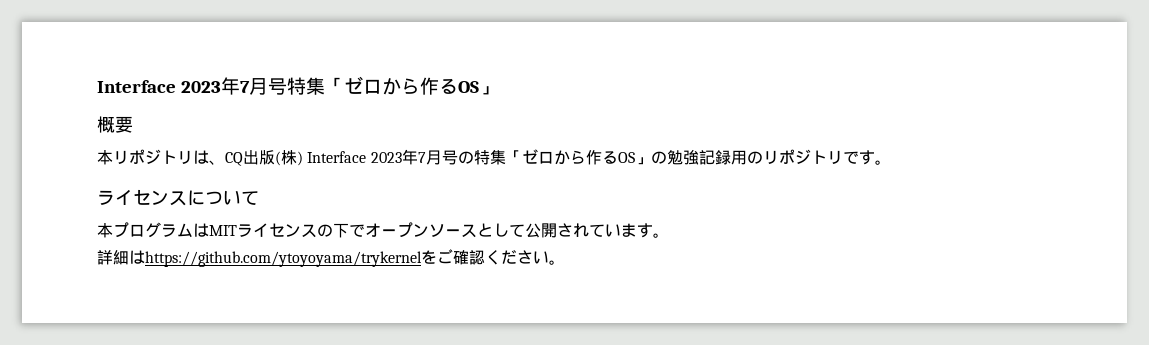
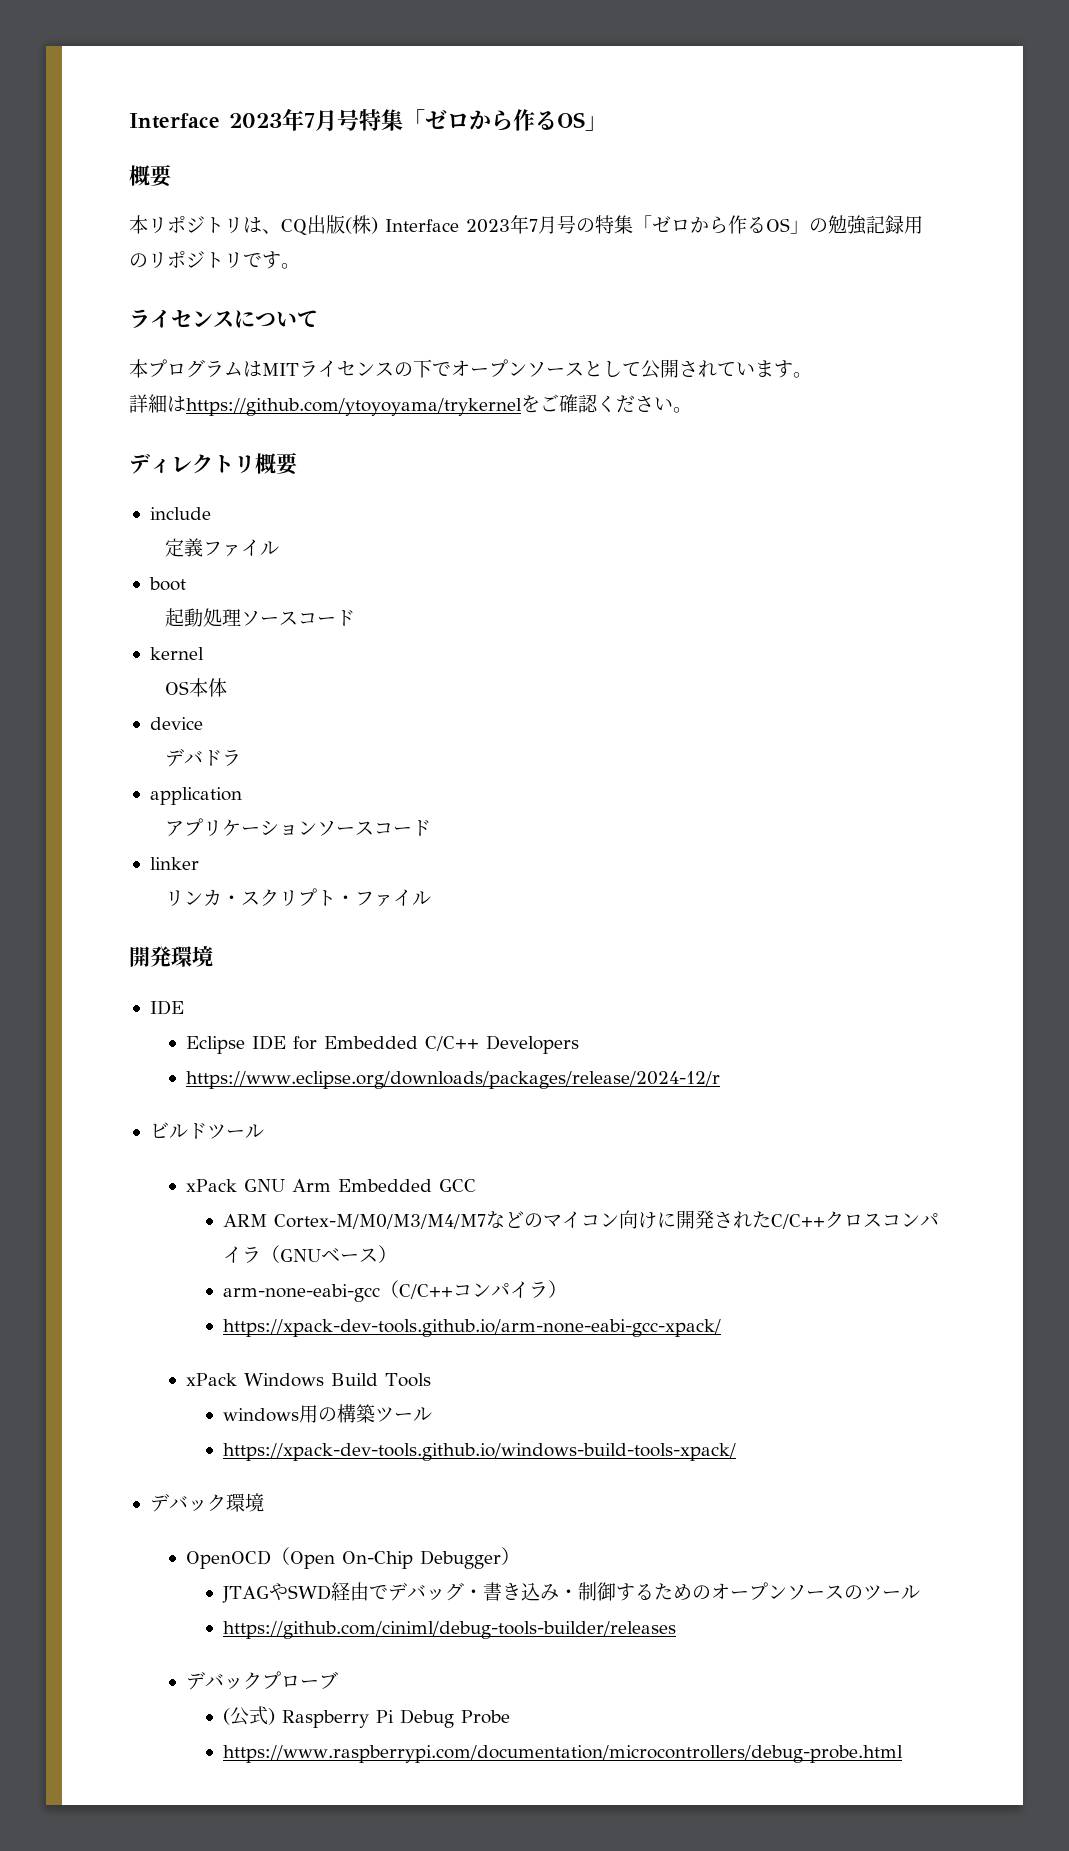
+ ディレクトリ概要
+ include
+ 定義ファイル
+ boot
+ 起動処理ソースコード
+ kernel
+ OS本体
+ device
+ デバドラ
+ application
+ アプリケーションソースコード
+ linker
+ リンカ・スクリプト・ファイル
+ 開発環境
+ IDE
+ Eclipse IDE for Embedded C/C++ Developers
+ https://www.eclipse.org/downloads/packages/release/2024-12/r
+ ビルドツール
+ xPack GNU Arm Embedded GCC
+ ARM Cortex-M/M0/M3/M4/M7などのマイコン向けに開発されたC/C++クロスコンパイラ（GNUベース）
+ arm-none-eabi-gcc（C/C++コンパイラ）
+ https://xpack-dev-tools.github.io/arm-none-eabi-gcc-xpack/
+ xPack Windows Build Tools
+ windows用の構築ツール
+ https://xpack-dev-tools.github.io/windows-build-tools-xpack/
+ デバック環境
+ OpenOCD（Open On-Chip Debugger）
+ JTAGやSWD経由でデバッグ・書き込み・制御するためのオープンソースのツール
+ https://github.com/ciniml/debug-tools-builder/releases
+ デバックプローブ
+ (公式) Raspberry Pi Debug Probe
+ https://www.raspberrypi.com/documentation/microcontrollers/debug-probe.html

